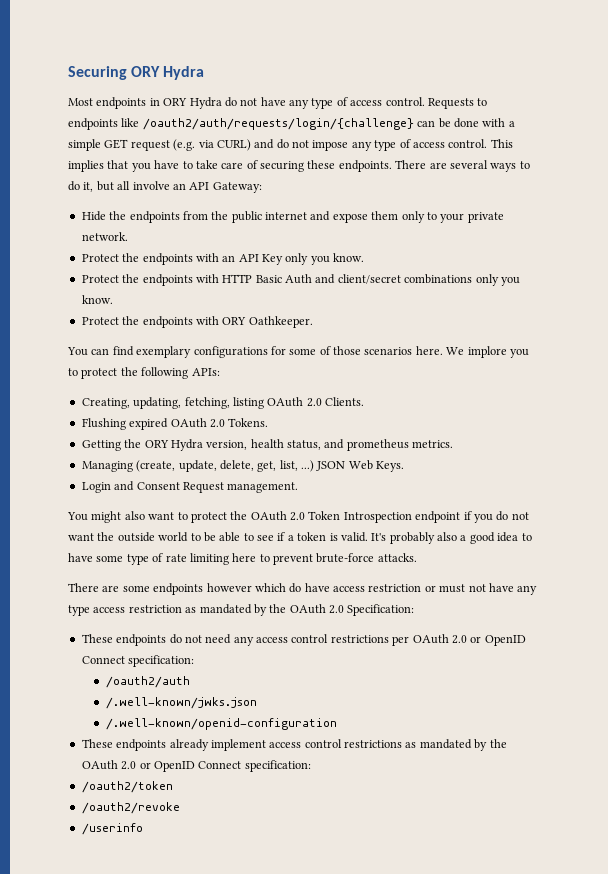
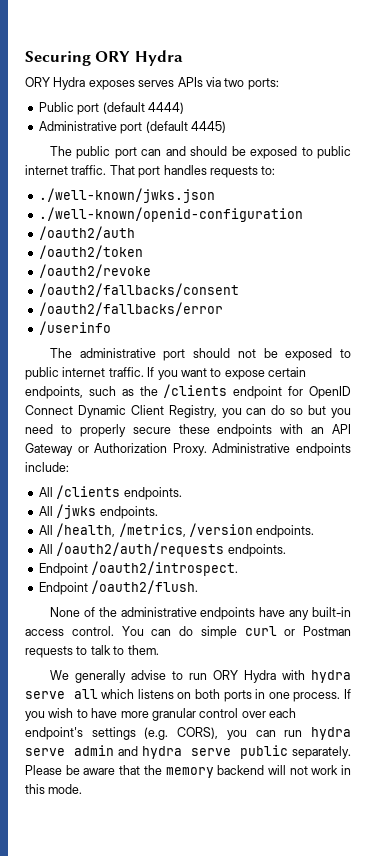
- Most endpoints in ORY Hydra do not have any type of access control. Requests to endpoints like /oauth2/auth/requests/login/{challenge} can be done with a simple GET request (e.g. via CURL) and do not impose any type of access control. This implies that you have to take care of securing these endpoints. There are several ways to do it, but all involve an API Gateway:
- Hide the endpoints from the public internet and expose them only to your private network.
- Protect the endpoints with an API Key only you know.
- Protect the endpoints with HTTP Basic Auth and client/secret combinations only you know.
- Protect the endpoints with ORY Oathkeeper.
- You can find exemplary configurations for some of those scenarios here. We implore you to protect the following APIs:
- Creating, updating, fetching, listing OAuth 2.0 Clients.
- Flushing expired OAuth 2.0 Tokens.
- Getting the ORY Hydra version, health status, and prometheus metrics.
- Managing (create, update, delete, get, list, ...) JSON Web Keys.
- Login and Consent Request management.
- You might also want to protect the OAuth 2.0 Token Introspection endpoint if you do not want the outside world to be able to see if a token is valid. It's probably also a good idea to have some type of rate limiting here to prevent brute-force attacks.
- There are some endpoints however which do have access restriction or must not have any type access restriction as mandated by the OAuth 2.0 Specification:
- These endpoints do not need any access control restrictions per OAuth 2.0 or OpenID Connect specification:
+ ORY Hydra exposes serves APIs via two ports:
+ Public port (default 4444)
+ Administrative port (default 4445)
+ The public port can and should be exposed to public internet traffic. That port handles requests to:
+ ./well-known/jwks.json
+ ./well-known/openid-configuration
  /oauth2/auth
- /.well-known/jwks.json
- /.well-known/openid-configuration
- These endpoints already implement access control restrictions as mandated by the OAuth 2.0 or OpenID Connect specification:
+ /oauth2/fallbacks/consent
+ /oauth2/fallbacks/error
+ The administrative port should not be exposed to public internet traffic. If you want to expose certain endpoints, such as the /clients endpoint for OpenID Connect Dynamic Client Registry, you can do so but you need to properly secure these endpoints with an API Gateway or Authorization Proxy. Administrative endpoints include:
+ All /clients endpoints.
+ All /jwks endpoints.
+ All /health, /metrics, /version endpoints.
+ All /oauth2/auth/requests endpoints.
+ Endpoint /oauth2/introspect.
+ Endpoint /oauth2/flush.
+ None of the administrative endpoints have any built-in access control. You can do simple curl or Postman requests to talk to them.
+ We generally advise to run ORY Hydra with hydra serve all which listens on both ports in one process. If you wish to have more granular control over each endpoint's settings (e.g. CORS), you can run hydra serve admin and hydra serve public separately. Please be aware that the memory backend will not work in this mode.

